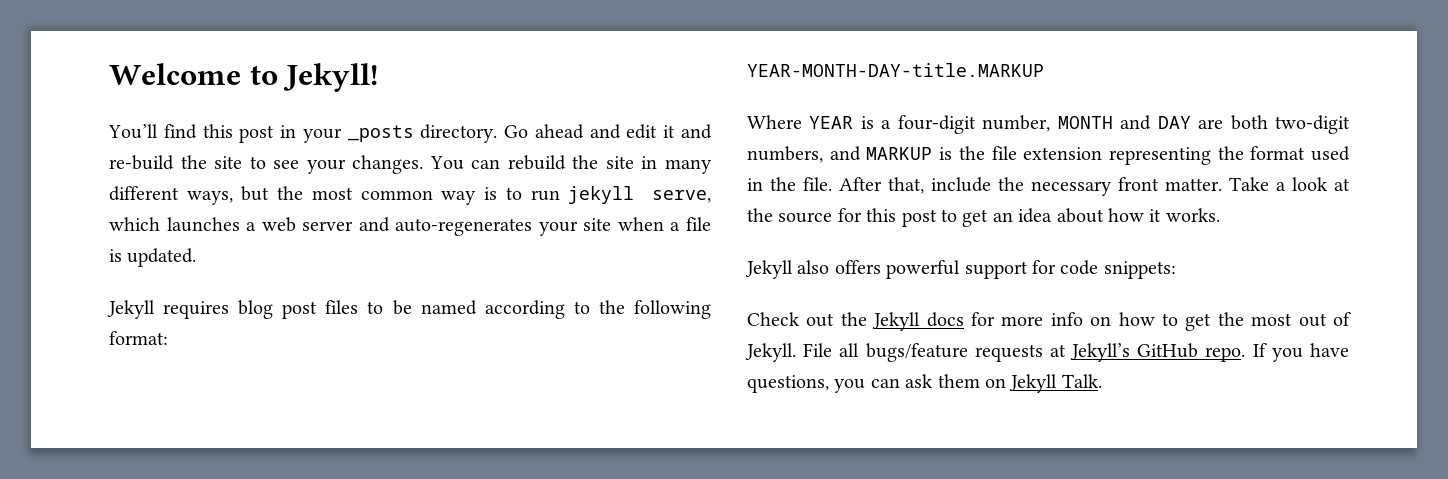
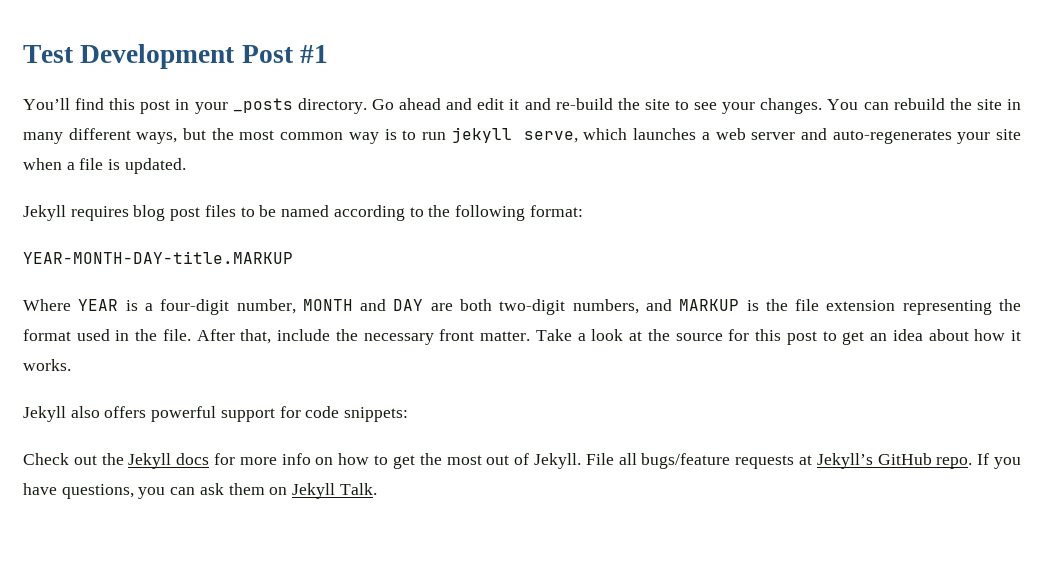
- Welcome to Jekyll!
+ Test Development Post #1

